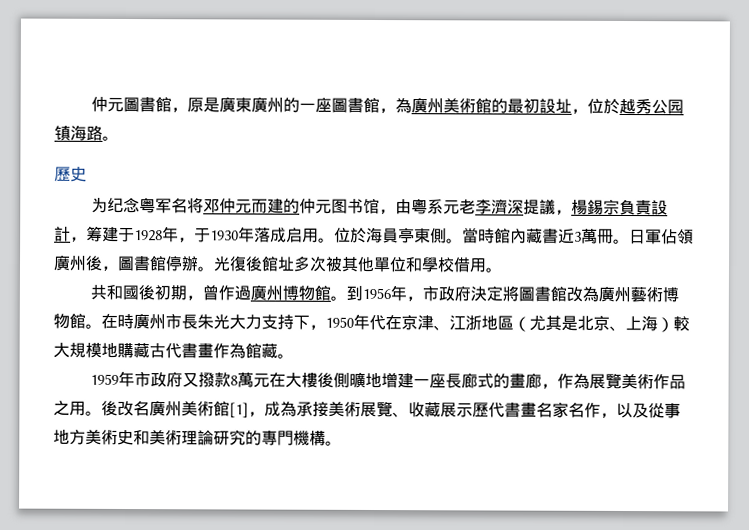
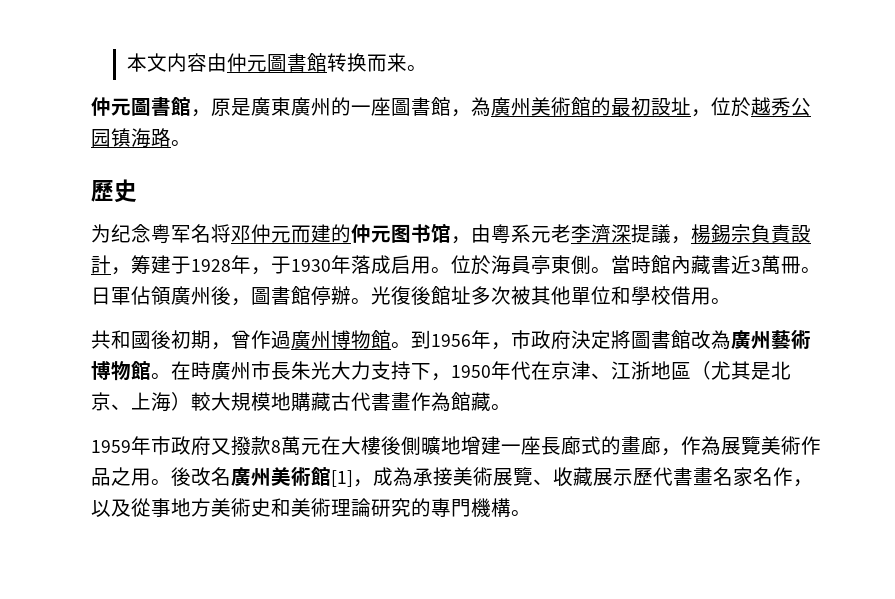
+ 本文内容由仲元圖書館转换而来。

